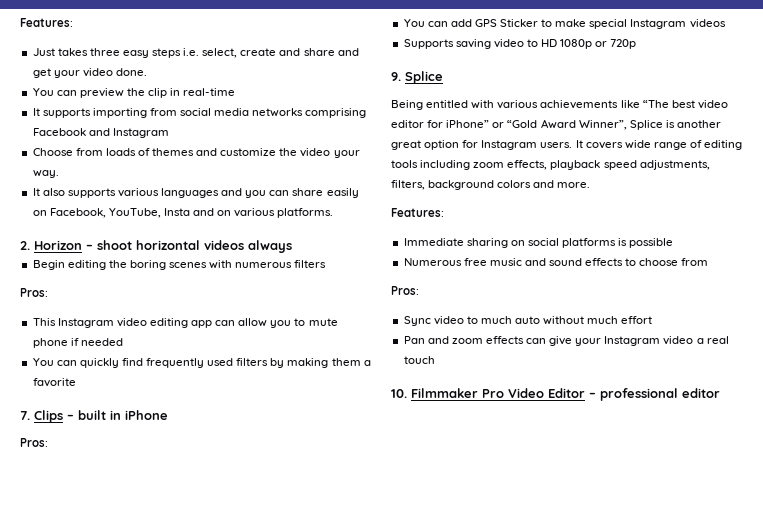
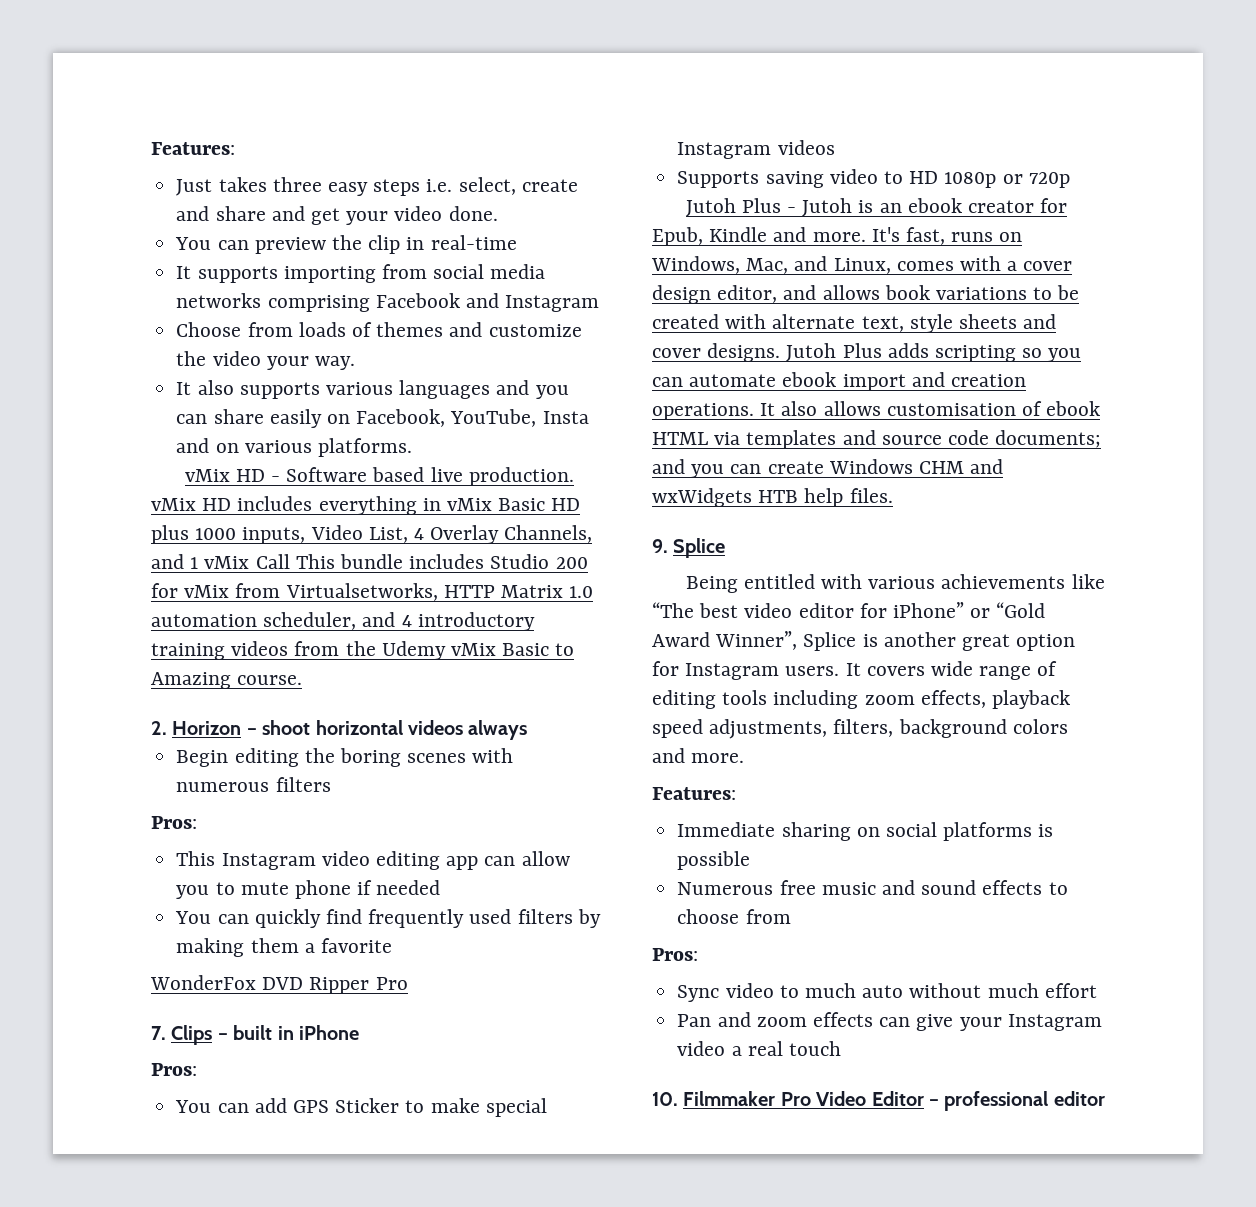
+ vMix HD - Software based live production. vMix HD includes everything in vMix Basic HD plus 1000 inputs, Video List, 4 Overlay Channels, and 1 vMix Call This bundle includes Studio 200 for vMix from Virtualsetworks, HTTP Matrix 1.0 automation scheduler, and 4 introductory training videos from the Udemy vMix Basic to Amazing course.
+ WonderFox DVD Ripper Pro
+ Jutoh Plus - Jutoh is an ebook creator for Epub, Kindle and more. It's fast, runs on Windows, Mac, and Linux, comes with a cover design editor, and allows book variations to be created with alternate text, style sheets and cover designs. Jutoh Plus adds scripting so you can automate ebook import and creation operations. It also allows customisation of ebook HTML via templates and source code documents; and you can create Windows CHM and wxWidgets HTB help files.

